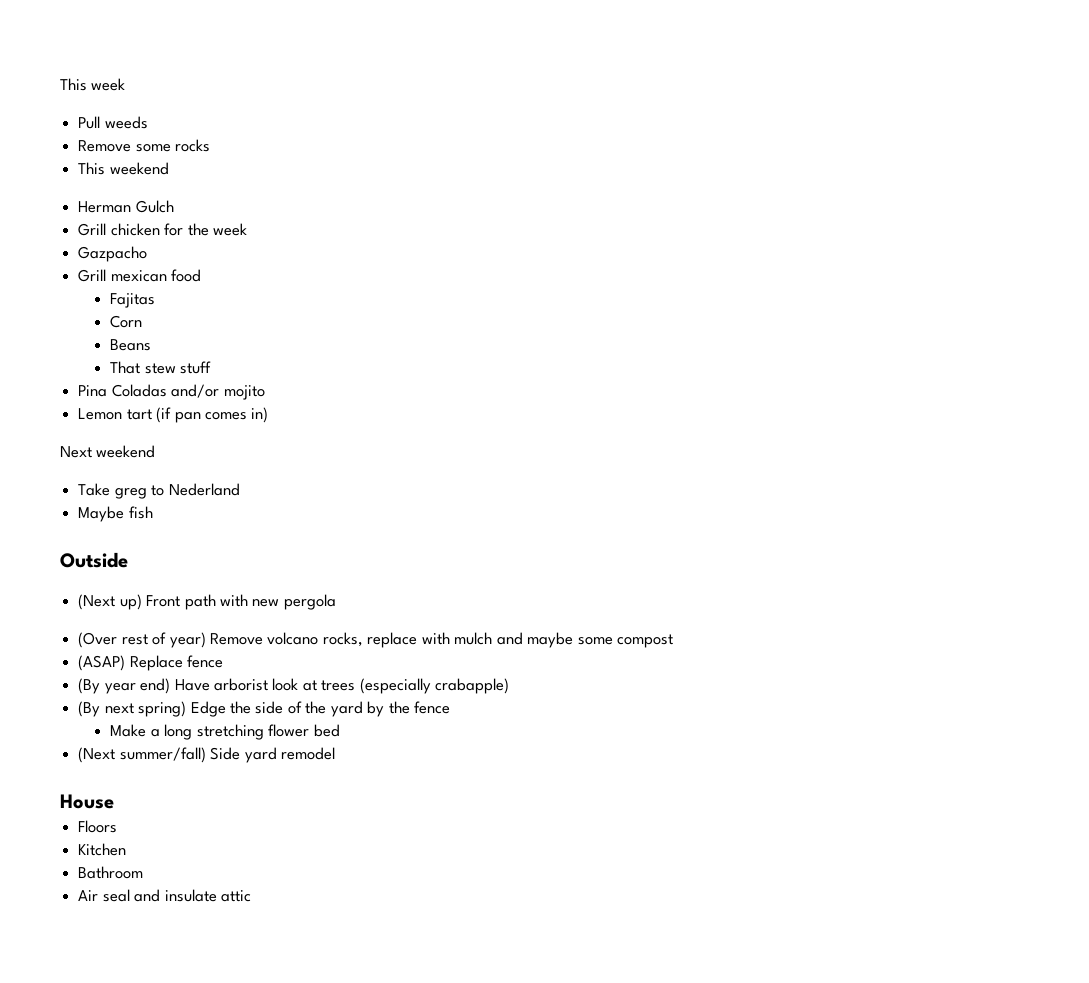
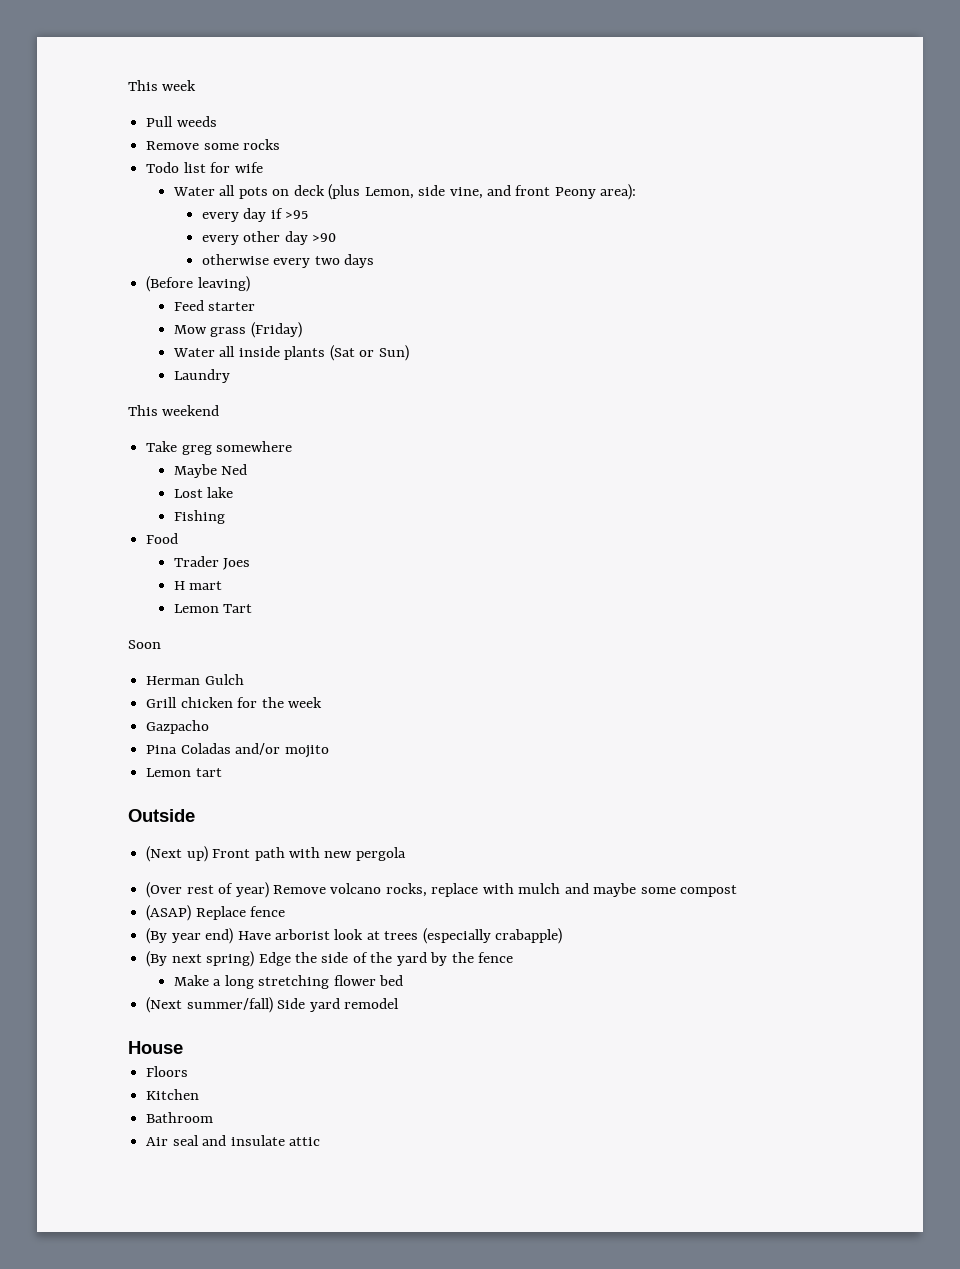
+ Todo list for wife
+ Water all pots on deck (plus Lemon, side vine, and front Peony area):
+ every day if >95
+ every other day >90
+ otherwise every two days
+ (Before leaving)
+ Feed starter
+ Mow grass (Friday)
+ Water all inside plants (Sat or Sun)
+ Laundry
  This weekend
+ Take greg somewhere
+ Maybe Ned
+ Lost lake
+ Fishing
+ Food
+ Trader Joes
+ H mart
+ Lemon Tart
+ Soon
- Grill mexican food
- Fajitas
- Corn
- Beans
- That stew stuff
- Lemon tart (if pan comes in)
- Next weekend
- Take greg to Nederland
- Maybe fish
+ Lemon tart

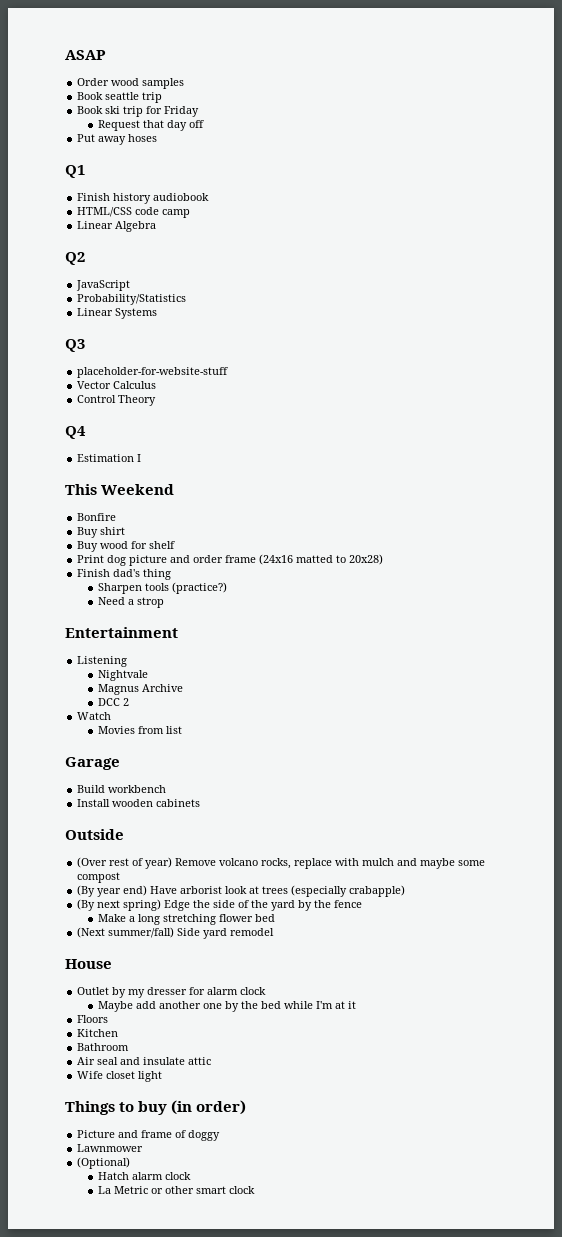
- This week
- Pull weeds
- Remove some rocks
- Todo list for wife
- Water all pots on deck (plus Lemon, side vine, and front Peony area):
- every day if >95
- every other day >90
- otherwise every two days
- (Before leaving)
- Feed starter
- Mow grass (Friday)
- Water all inside plants (Sat or Sun)
- Laundry
- This weekend
- Take greg somewhere
- Maybe Ned
- Lost lake
- Fishing
- Food
- Trader Joes
- H mart
- Lemon Tart
- Soon
- Herman Gulch
- Grill chicken for the week
- Gazpacho
- Pina Coladas and/or mojito
- Lemon tart
+ ASAP
+ Order wood samples
+ Book seattle trip
+ Book ski trip for Friday
+ Request that day off
+ Put away hoses
+ Q1
+ Finish history audiobook
+ HTML/CSS code camp
+ Linear Algebra
+ Q2
+ JavaScript
+ Probability/Statistics
+ Linear Systems
+ Q3
+ placeholder-for-website-stuff
+ Vector Calculus
+ Control Theory
+ Q4
+ Estimation I
+ This Weekend
+ Bonfire
+ Buy shirt
+ Buy wood for shelf
+ Print dog picture and order frame (24x16 matted to 20x28)
+ Finish dad's thing
+ Sharpen tools (practice?)
+ Need a strop
+ Entertainment
+ Listening
+ Nightvale
+ Magnus Archive
+ DCC 2
+ Watch
+ Movies from list
+ Garage
+ Build workbench
+ Install wooden cabinets
  Outside
- (Next up) Front path with new pergola
- (ASAP) Replace fence
+ Outlet by my dresser for alarm clock
+ Maybe add another one by the bed while I'm at it
+ Wife closet light
+ Things to buy (in order)
+ Picture and frame of doggy
+ Lawnmower
+ (Optional)
+ Hatch alarm clock
+ La Metric or other smart clock

